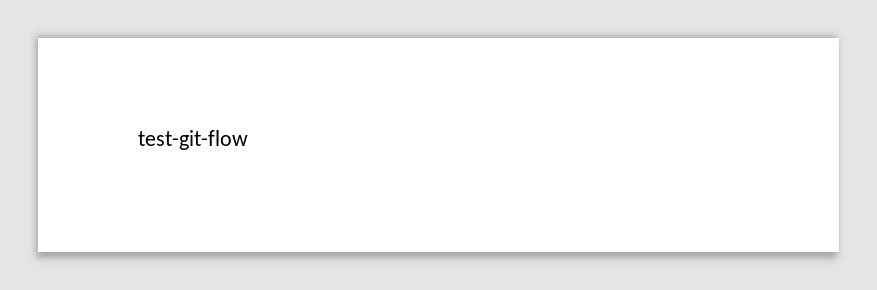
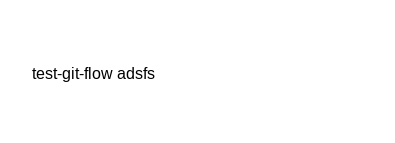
- test-git-flow
+ test-git-flow adsfs

